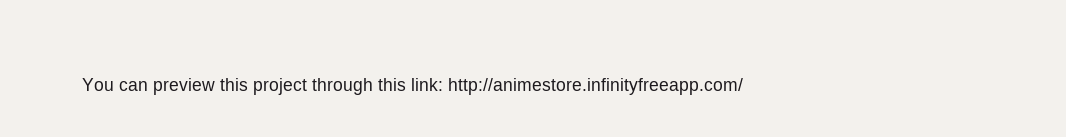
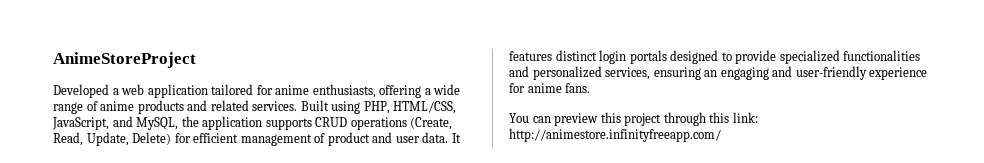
+ AnimeStoreProject
+ Developed a web application tailored for anime enthusiasts, offering a wide range of anime products and related services. Built using PHP, HTML/CSS, JavaScript, and MySQL, the application supports CRUD operations (Create, Read, Update, Delete) for efficient management of product and user data. It features distinct login portals designed to provide specialized functionalities and personalized services, ensuring an engaging and user-friendly experience for anime fans.

